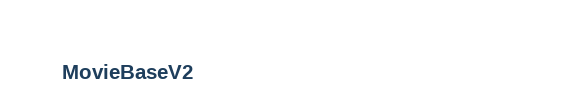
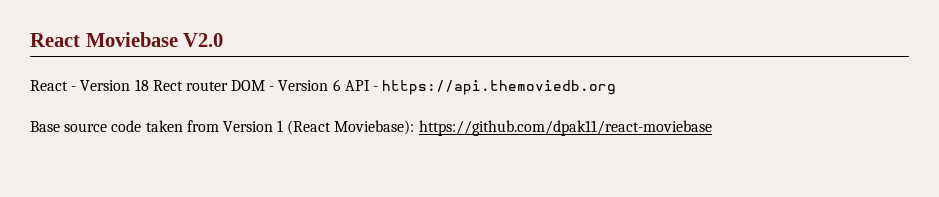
- MovieBaseV2
+ React Moviebase V2.0
+ React - Version 18 Rect router DOM - Version 6 API - https://api.themoviedb.org
+ Base source code taken from Version 1 (React Moviebase): https://github.com/dpak11/react-moviebase

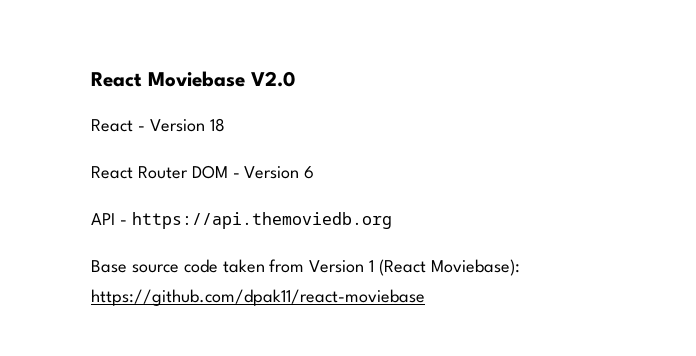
- React - Version 18 Rect router DOM - Version 6 API - https://api.themoviedb.org
+ React - Version 18
+ React Router DOM - Version 6
+ API - https://api.themoviedb.org

